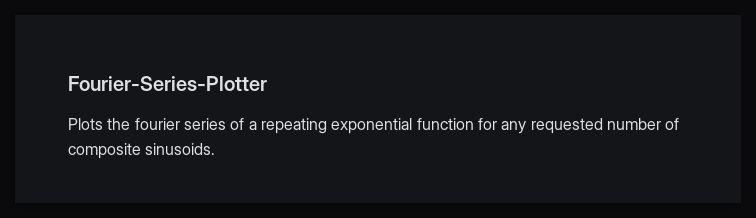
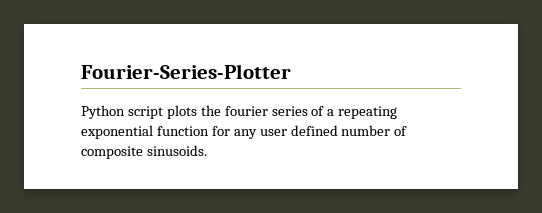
- Plots the fourier series of a repeating exponential function for any requested number of composite sinusoids.
+ Python script plots the fourier series of a repeating exponential function for any user defined number of composite sinusoids.

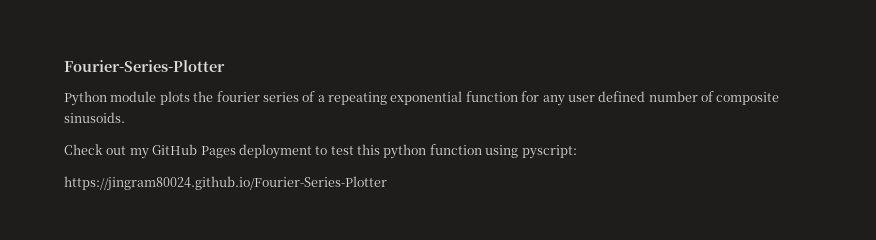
- Python script plots the fourier series of a repeating exponential function for any user defined number of composite sinusoids.
+ Python module plots the fourier series of a repeating exponential function for any user defined number of composite sinusoids.
+ Check out my GitHub Pages deployment to test this python function using pyscript:
+ https://jingram80024.github.io/Fourier-Series-Plotter

